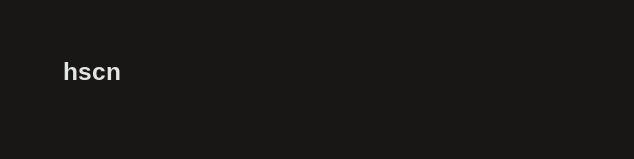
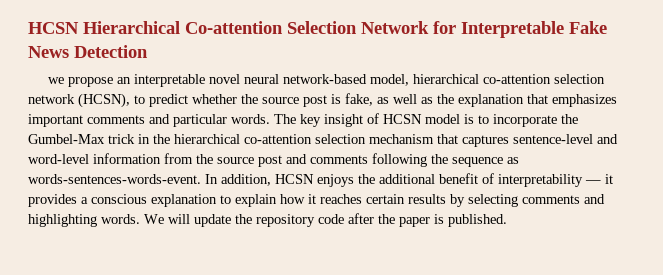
- hscn
+ HCSN Hierarchical Co-attention Selection Network for Interpretable Fake News Detection
+ we propose an interpretable novel neural network-based model, hierarchical co-attention selection network (HCSN), to predict whether the source post is fake, as well as the explanation that emphasizes important comments and particular words. The key insight of HCSN model is to incorporate the Gumbel-Max trick in the hierarchical co-attention selection mechanism that captures sentence-level and word-level information from the source post and comments following the sequence as words-sentences-words-event. In addition, HCSN enjoys the additional benefit of interpretability — it provides a conscious explanation to explain how it reaches certain results by selecting comments and highlighting words. We will update the repository code after the paper is published.

